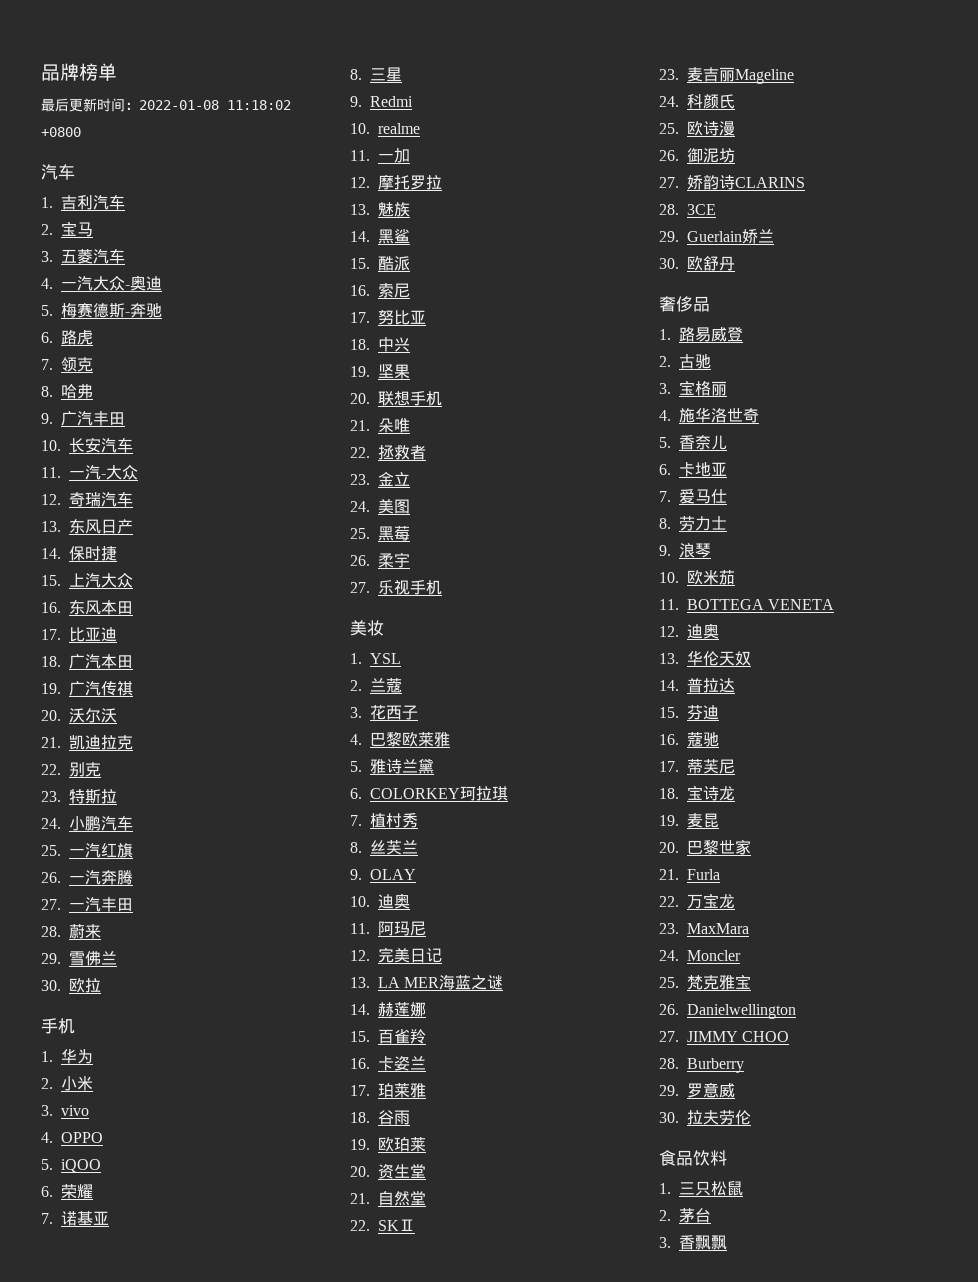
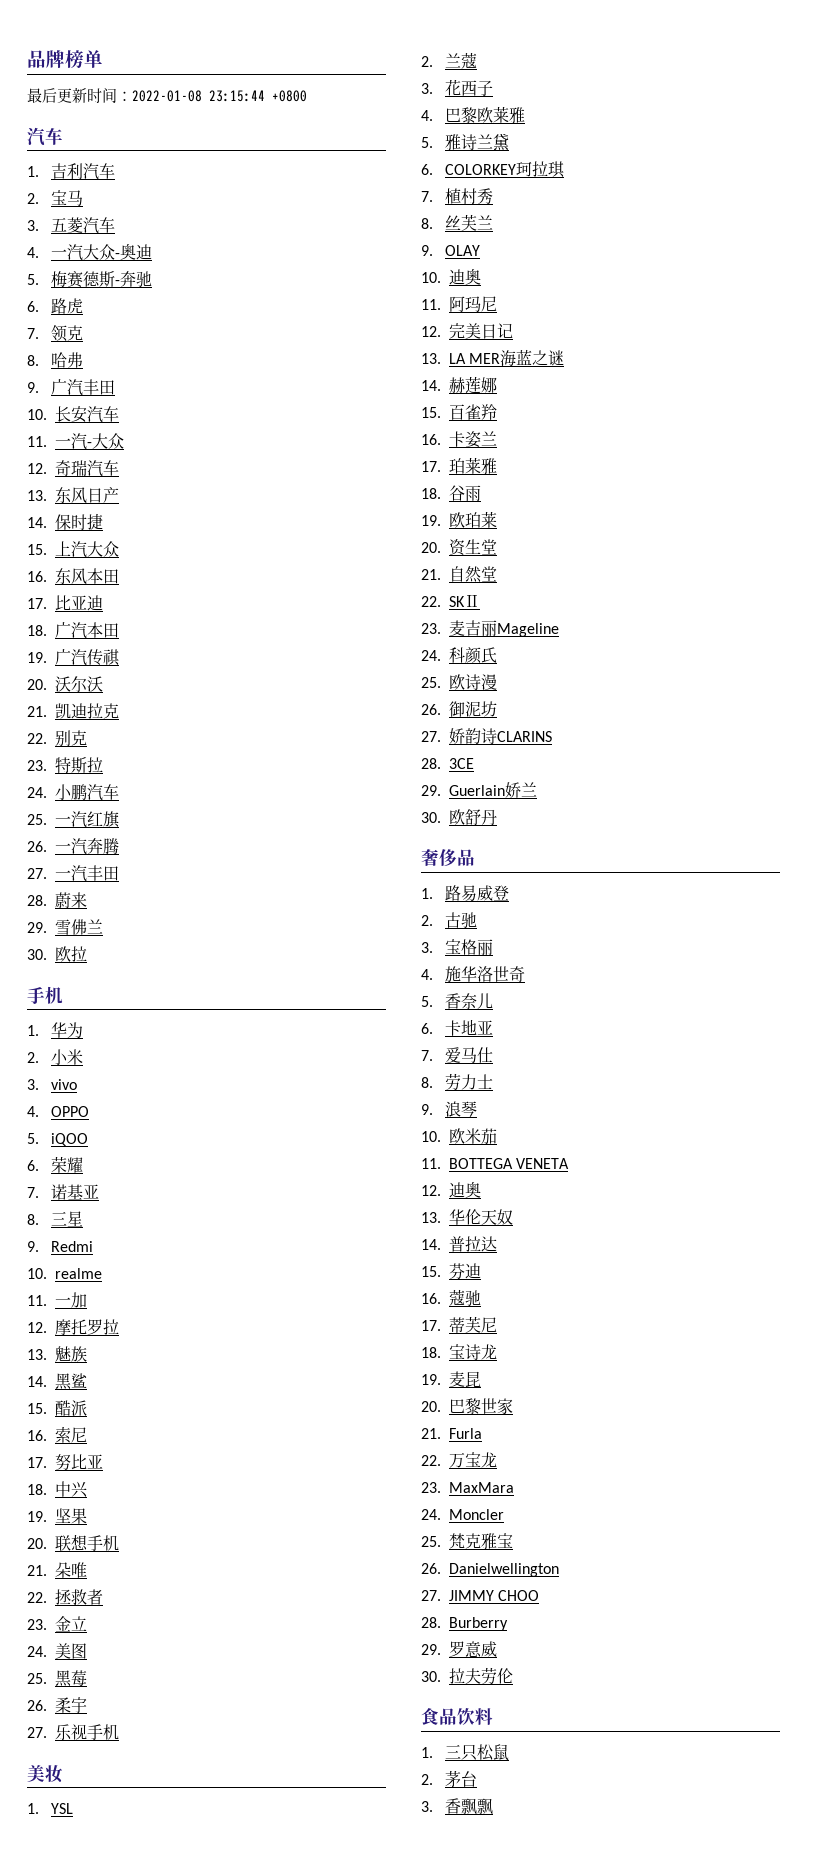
- 最后更新时间：2022-01-08 11:18:02 +0800
+ 最后更新时间：2022-01-08 23:15:44 +0800

